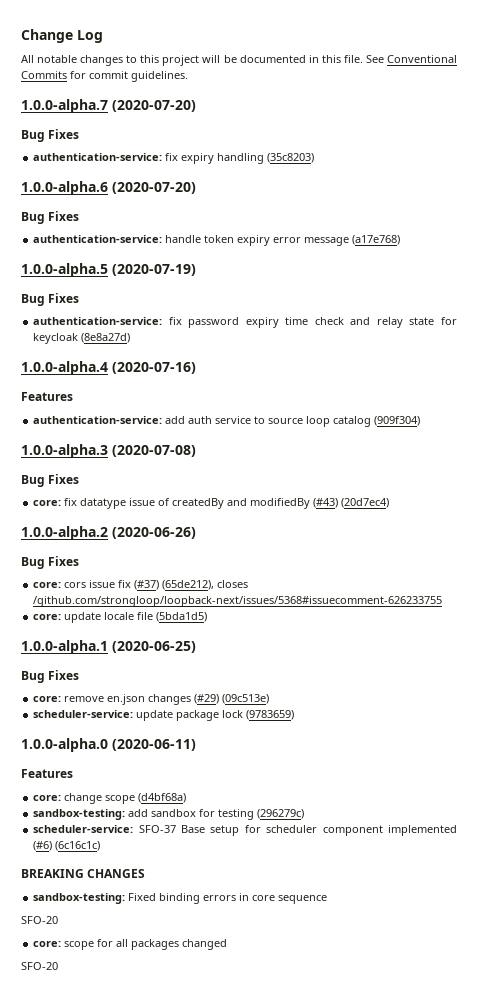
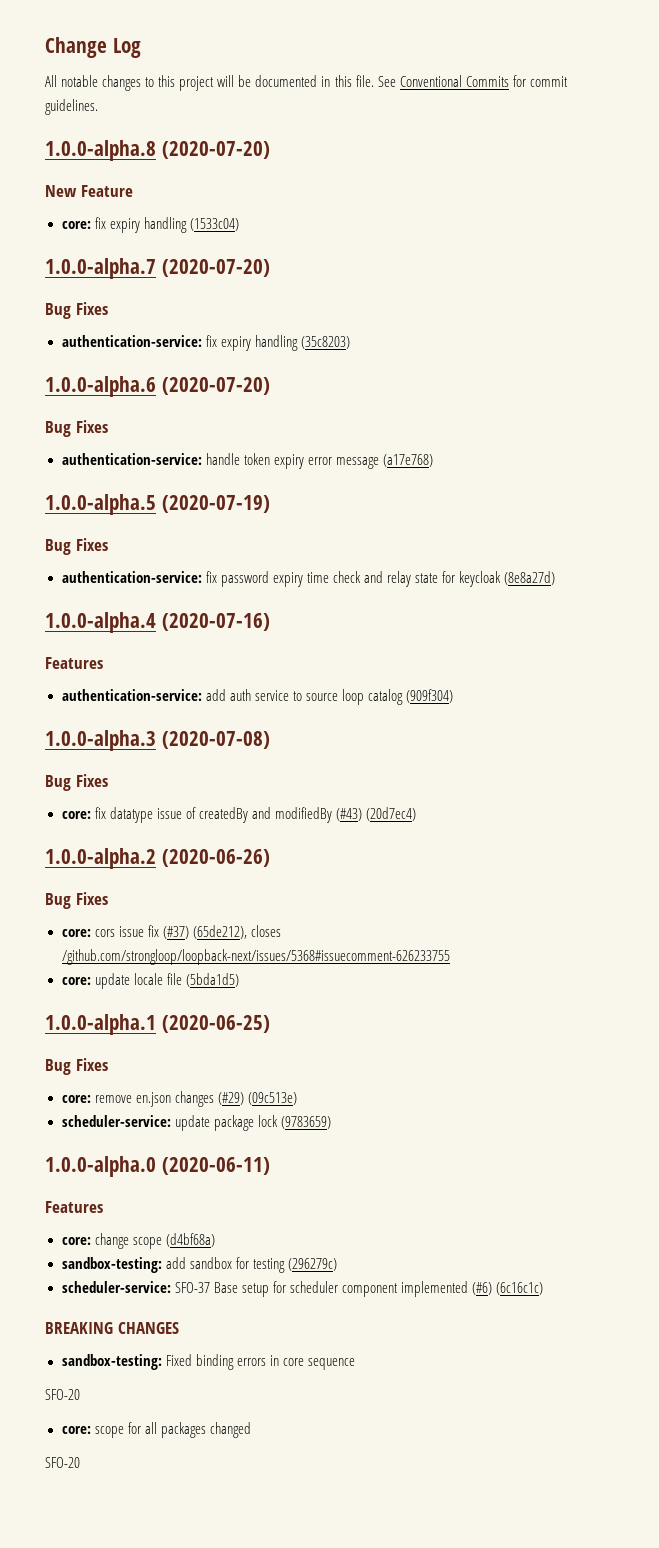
+ 1.0.0-alpha.8 (2020-07-20)
+ New Feature
+ core: fix expiry handling (1533c04)

